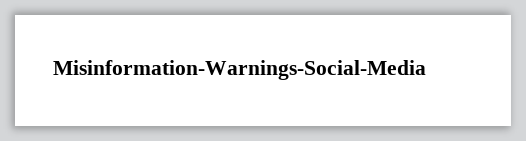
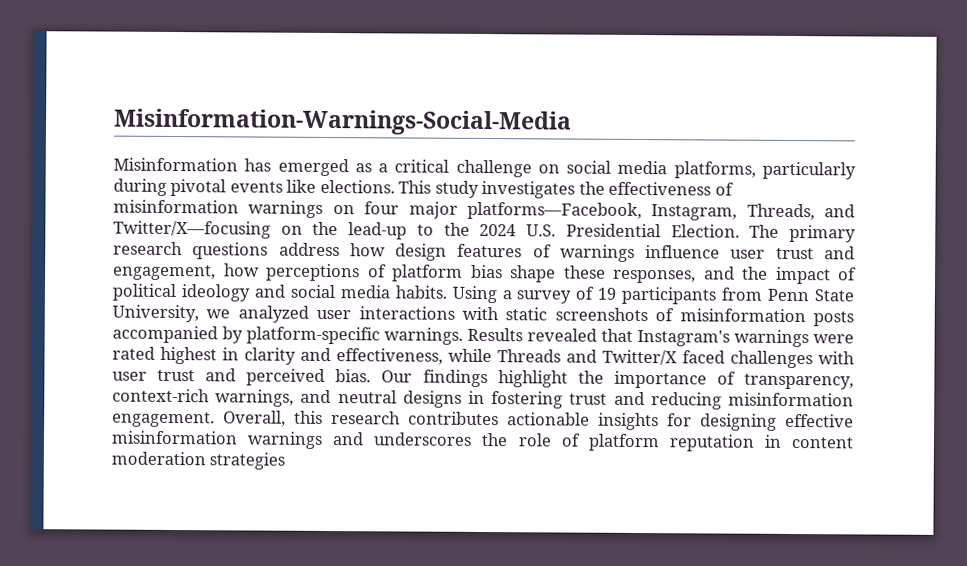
+ Misinformation has emerged as a critical challenge on social media platforms, particularly during pivotal events like elections. This study investigates the effectiveness of misinformation warnings on four major platforms—Facebook, Instagram, Threads, and Twitter/X—focusing on the lead-up to the 2024 U.S. Presidential Election. The primary research questions address how design features of warnings influence user trust and engagement, how perceptions of platform bias shape these responses, and the impact of political ideology and social media habits. Using a survey of 19 participants from Penn State University, we analyzed user interactions with static screenshots of misinformation posts accompanied by platform-specific warnings. Results revealed that Instagram's warnings were rated highest in clarity and effectiveness, while Threads and Twitter/X faced challenges with user trust and perceived bias. Our findings highlight the importance of transparency, context-rich warnings, and neutral designs in fostering trust and reducing misinformation engagement. Overall, this research contributes actionable insights for designing effective misinformation warnings and underscores the role of platform reputation in content moderation strategies

